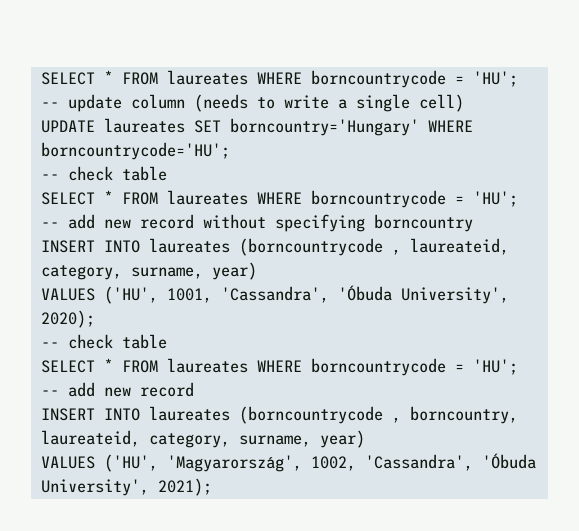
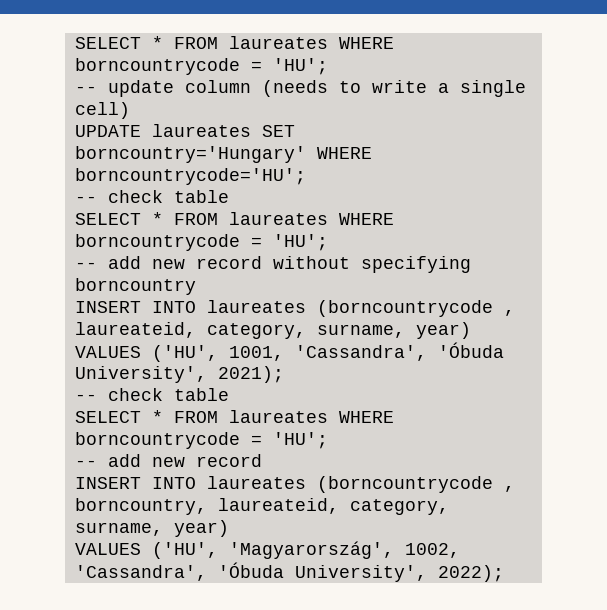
- VALUES ('HU', 1001, 'Cassandra', 'Óbuda University', 2020);
+ VALUES ('HU', 1001, 'Cassandra', 'Óbuda University', 2021);
- VALUES ('HU', 'Magyarország', 1002, 'Cassandra', 'Óbuda University', 2021);
+ VALUES ('HU', 'Magyarország', 1002, 'Cassandra', 'Óbuda University', 2022);

